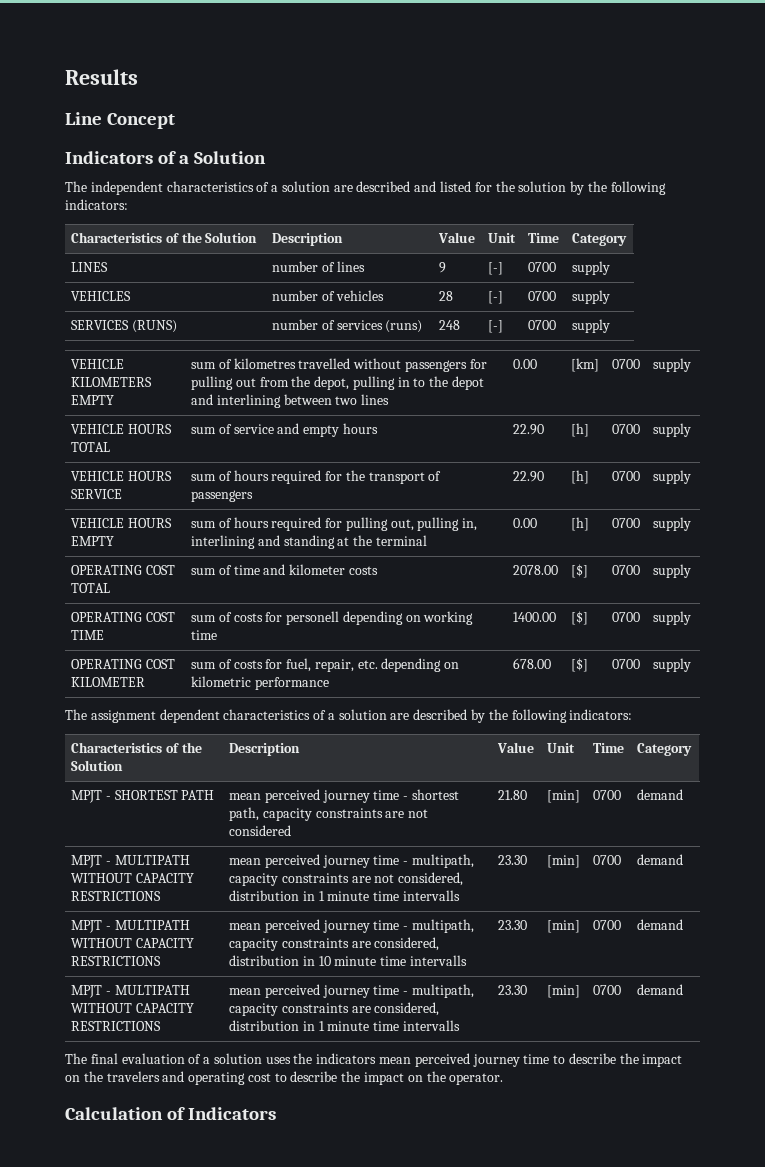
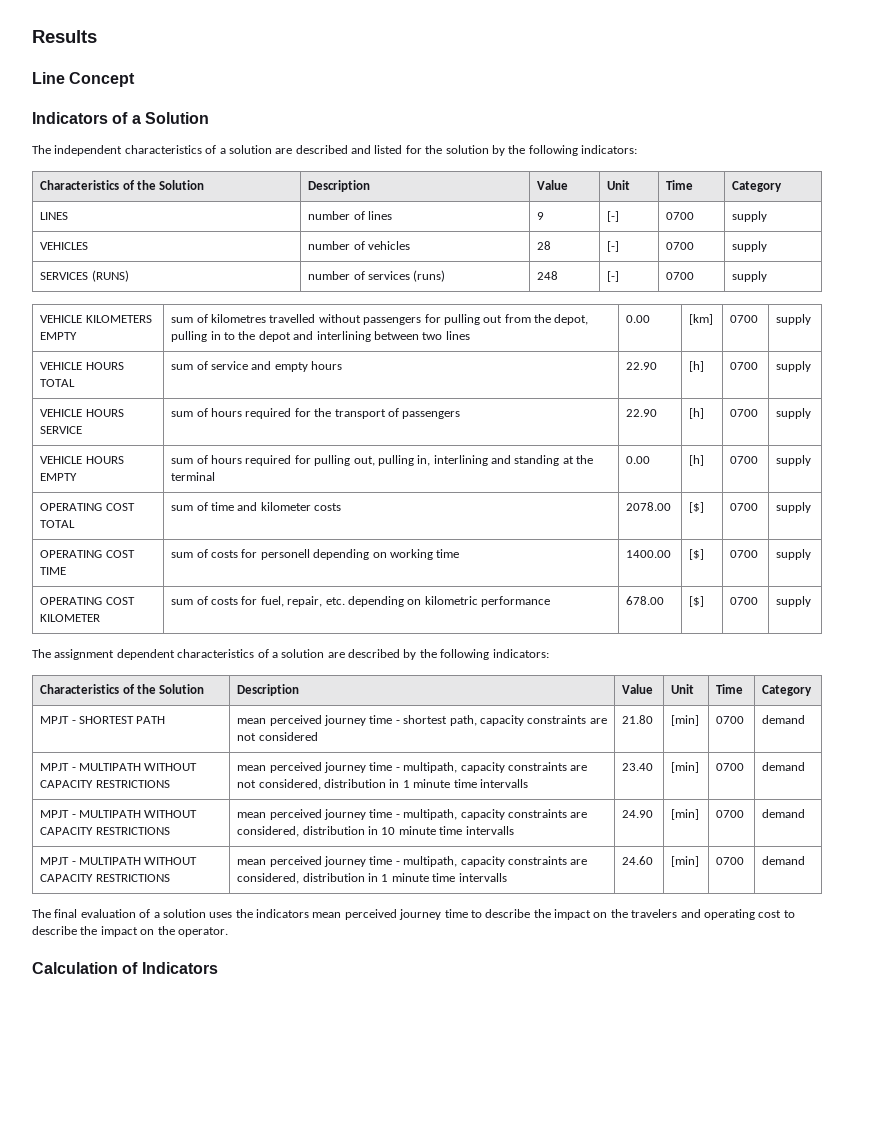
- MPJT - MULTIPATH WITHOUT CAPACITY RESTRICTIONS | mean perceived journey time - multipath, capacity constraints are not considered, distribution in 1 minute time intervalls | 23.30 | [min] | 0700 | demand
+ MPJT - MULTIPATH WITHOUT CAPACITY RESTRICTIONS | mean perceived journey time - multipath, capacity constraints are not considered, distribution in 1 minute time intervalls | 23.40 | [min] | 0700 | demand
- MPJT - MULTIPATH WITHOUT CAPACITY RESTRICTIONS | mean perceived journey time - multipath, capacity constraints are considered, distribution in 10 minute time intervalls | 23.30 | [min] | 0700 | demand
+ MPJT - MULTIPATH WITHOUT CAPACITY RESTRICTIONS | mean perceived journey time - multipath, capacity constraints are considered, distribution in 10 minute time intervalls | 24.90 | [min] | 0700 | demand
- MPJT - MULTIPATH WITHOUT CAPACITY RESTRICTIONS | mean perceived journey time - multipath, capacity constraints are considered, distribution in 1 minute time intervalls | 23.30 | [min] | 0700 | demand
+ MPJT - MULTIPATH WITHOUT CAPACITY RESTRICTIONS | mean perceived journey time - multipath, capacity constraints are considered, distribution in 1 minute time intervalls | 24.60 | [min] | 0700 | demand

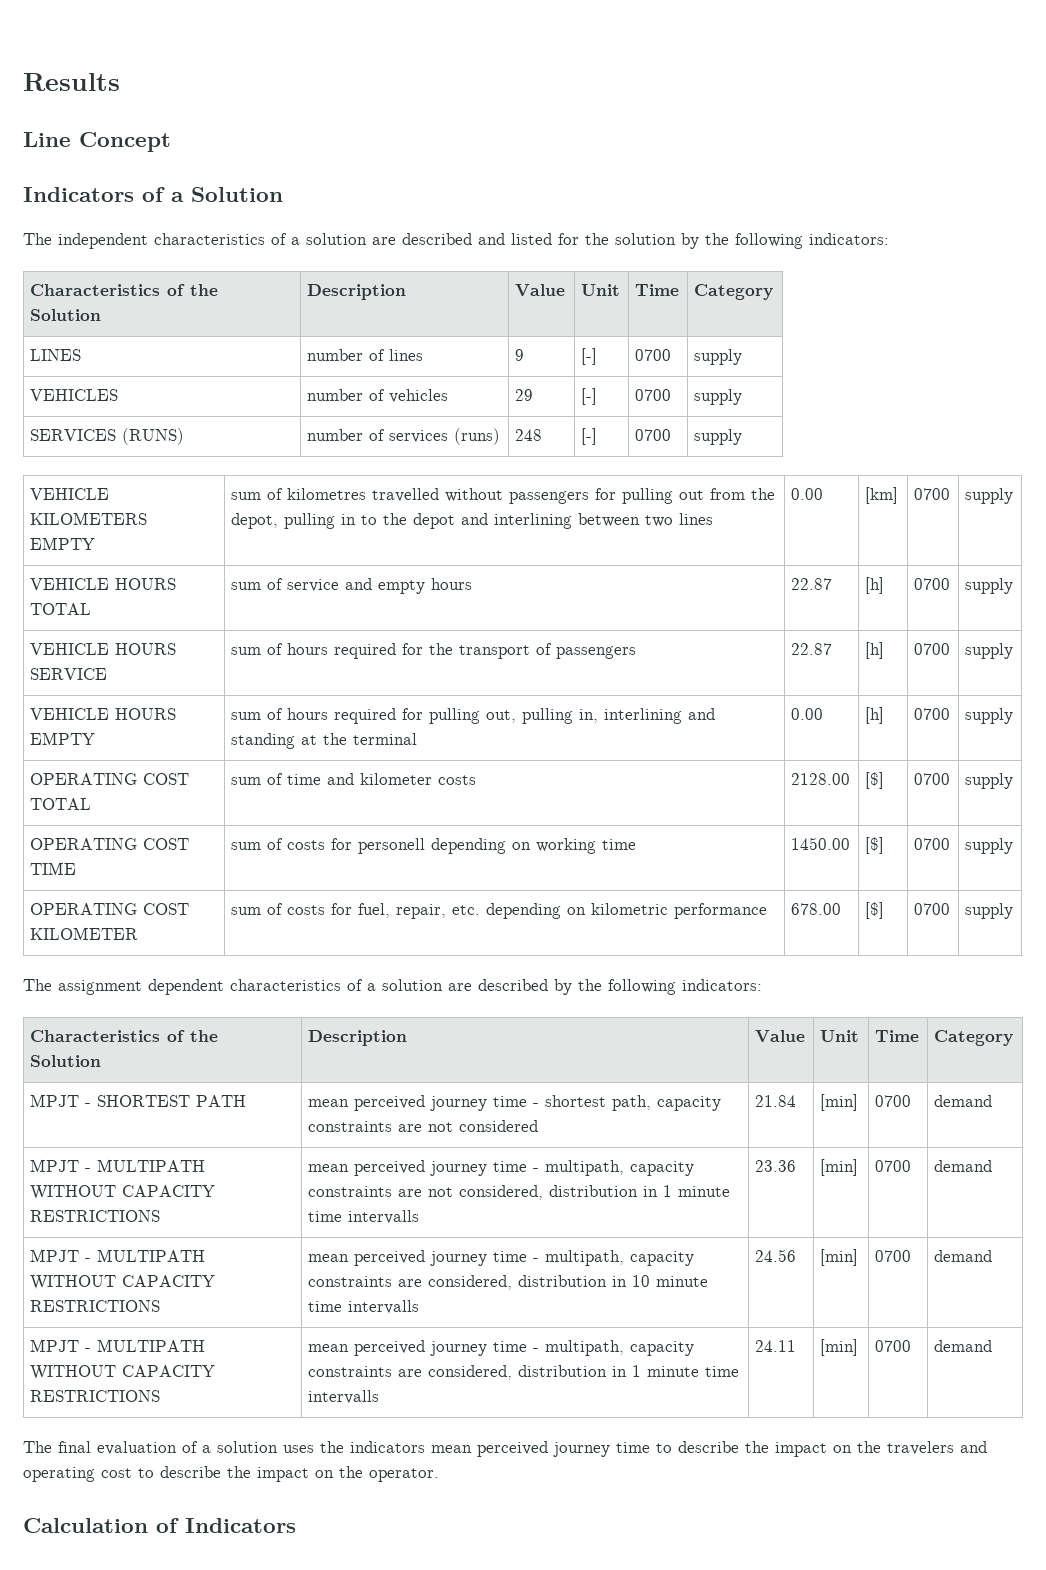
- VEHICLES | number of vehicles | 28 | [-] | 0700 | supply
+ VEHICLES | number of vehicles | 29 | [-] | 0700 | supply
- VEHICLE HOURS TOTAL | sum of service and empty hours | 22.90 | [h] | 0700 | supply
+ VEHICLE HOURS TOTAL | sum of service and empty hours | 22.87 | [h] | 0700 | supply
- VEHICLE HOURS SERVICE | sum of hours required for the transport of passengers | 22.90 | [h] | 0700 | supply
+ VEHICLE HOURS SERVICE | sum of hours required for the transport of passengers | 22.87 | [h] | 0700 | supply
- OPERATING COST TOTAL | sum of time and kilometer costs | 2078.00 | [$] | 0700 | supply
+ OPERATING COST TOTAL | sum of time and kilometer costs | 2128.00 | [$] | 0700 | supply
- OPERATING COST TIME | sum of costs for personell depending on working time | 1400.00 | [$] | 0700 | supply
+ OPERATING COST TIME | sum of costs for personell depending on working time | 1450.00 | [$] | 0700 | supply
- MPJT - SHORTEST PATH | mean perceived journey time - shortest path, capacity constraints are not considered | 21.80 | [min] | 0700 | demand
+ MPJT - SHORTEST PATH | mean perceived journey time - shortest path, capacity constraints are not considered | 21.84 | [min] | 0700 | demand
- MPJT - MULTIPATH WITHOUT CAPACITY RESTRICTIONS | mean perceived journey time - multipath, capacity constraints are not considered, distribution in 1 minute time intervalls | 23.40 | [min] | 0700 | demand
+ MPJT - MULTIPATH WITHOUT CAPACITY RESTRICTIONS | mean perceived journey time - multipath, capacity constraints are not considered, distribution in 1 minute time intervalls | 23.36 | [min] | 0700 | demand
- MPJT - MULTIPATH WITHOUT CAPACITY RESTRICTIONS | mean perceived journey time - multipath, capacity constraints are considered, distribution in 10 minute time intervalls | 24.90 | [min] | 0700 | demand
+ MPJT - MULTIPATH WITHOUT CAPACITY RESTRICTIONS | mean perceived journey time - multipath, capacity constraints are considered, distribution in 10 minute time intervalls | 24.56 | [min] | 0700 | demand
- MPJT - MULTIPATH WITHOUT CAPACITY RESTRICTIONS | mean perceived journey time - multipath, capacity constraints are considered, distribution in 1 minute time intervalls | 24.60 | [min] | 0700 | demand
+ MPJT - MULTIPATH WITHOUT CAPACITY RESTRICTIONS | mean perceived journey time - multipath, capacity constraints are considered, distribution in 1 minute time intervalls | 24.11 | [min] | 0700 | demand

